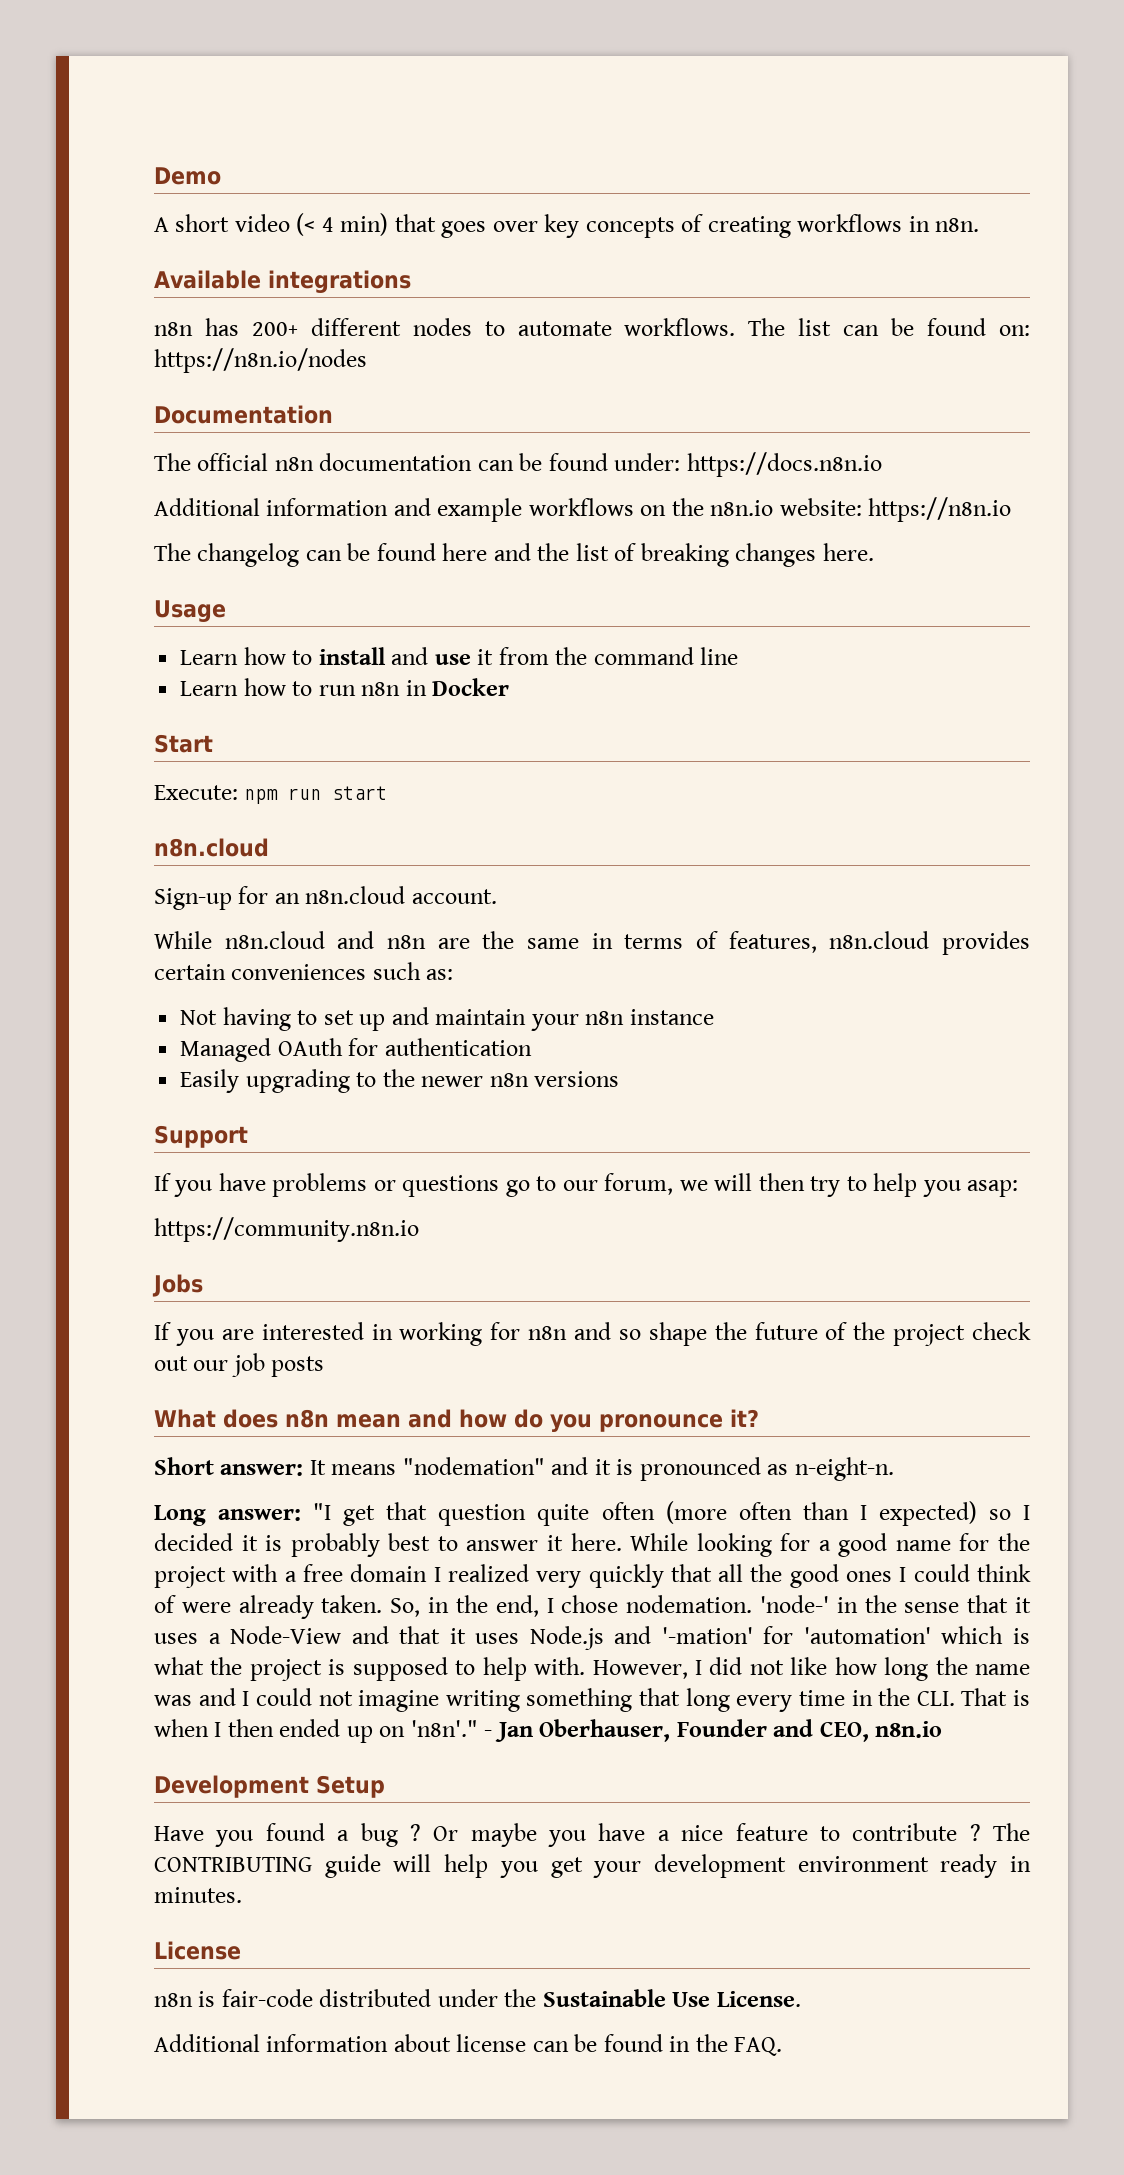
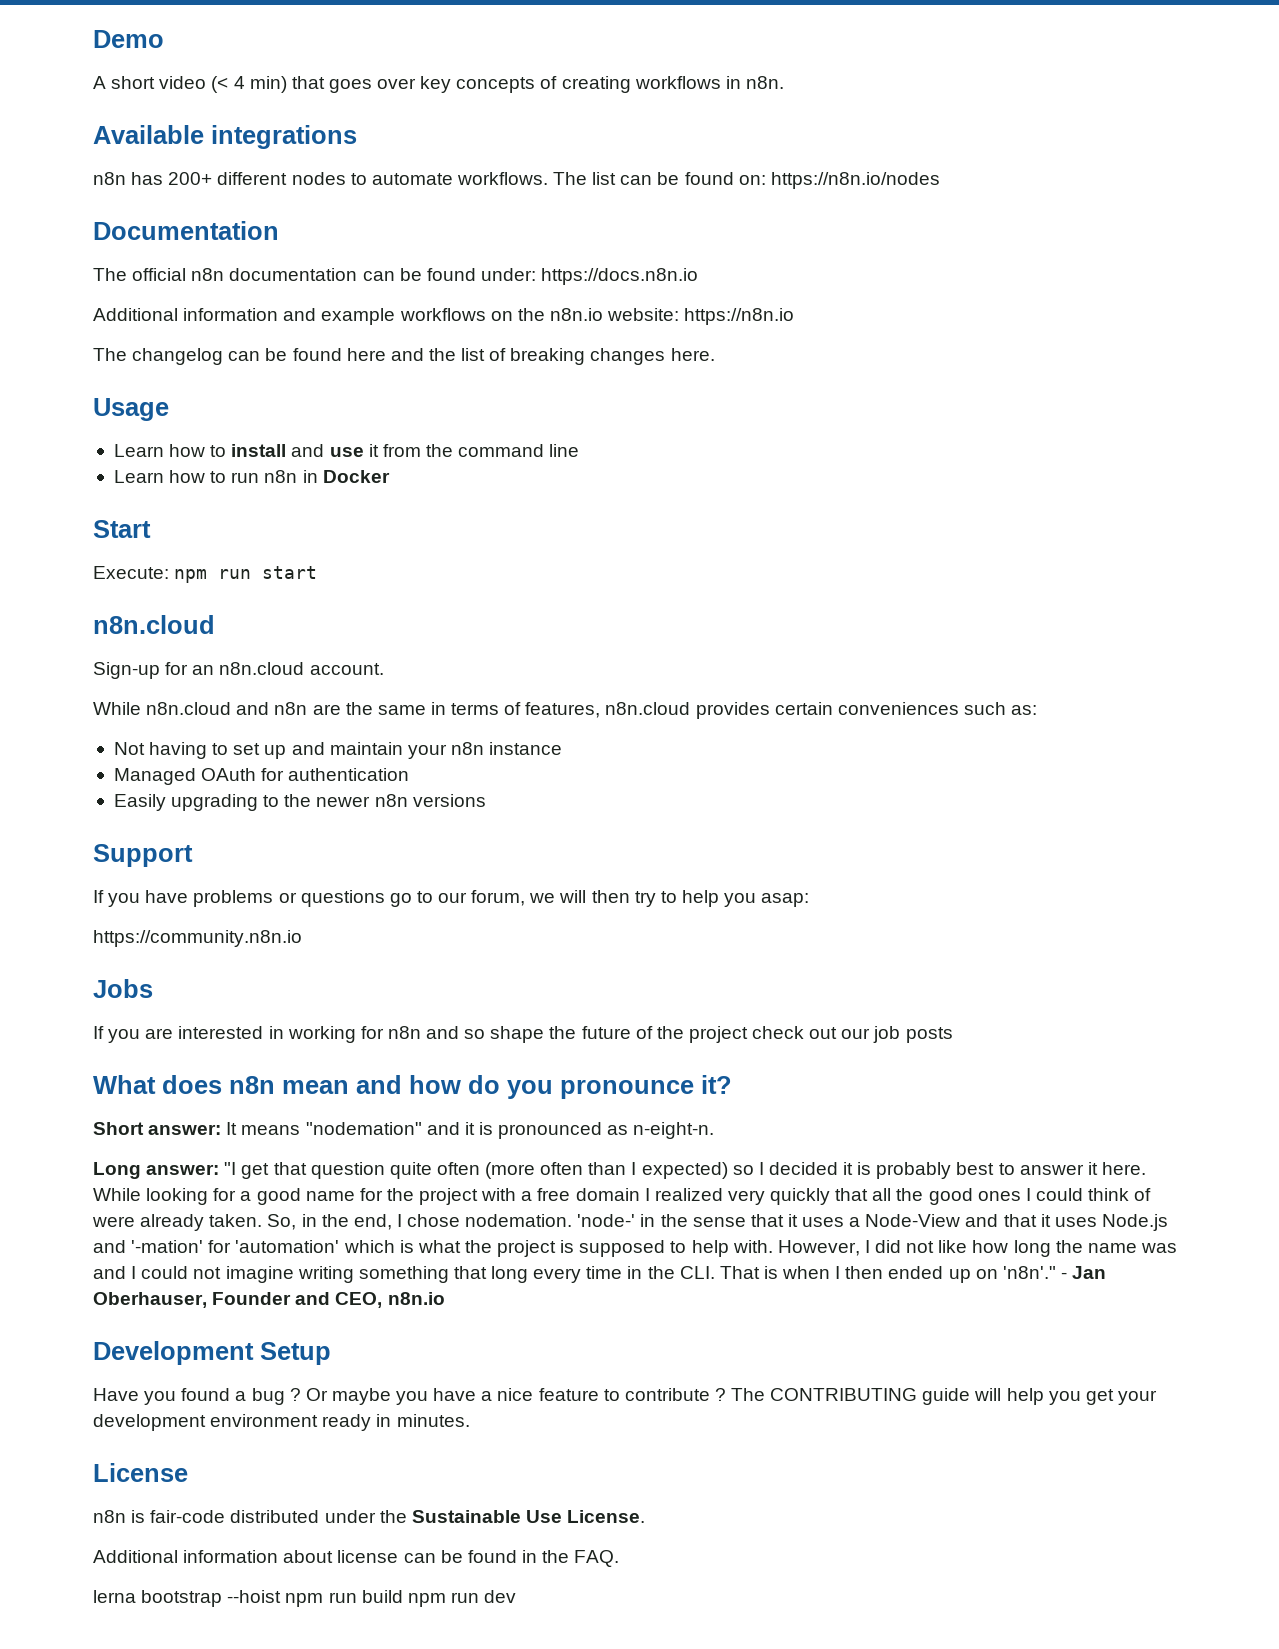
+ lerna bootstrap --hoist npm run build npm run dev

